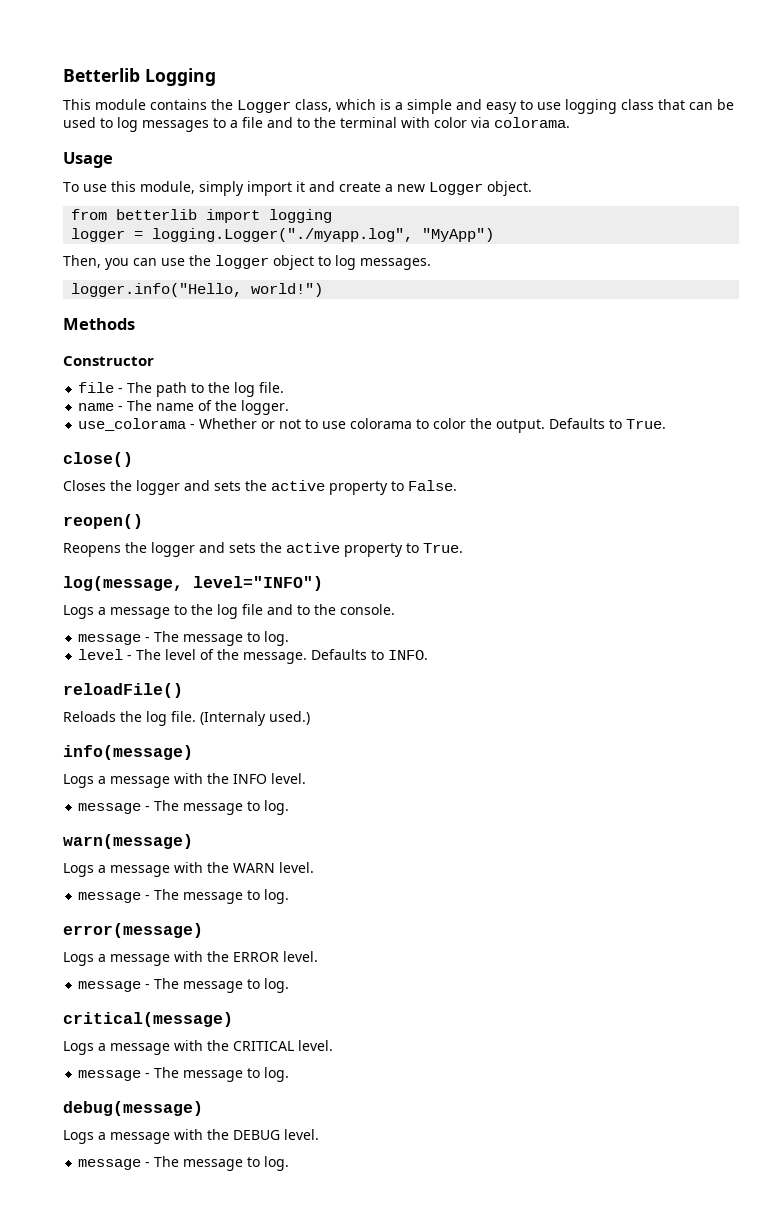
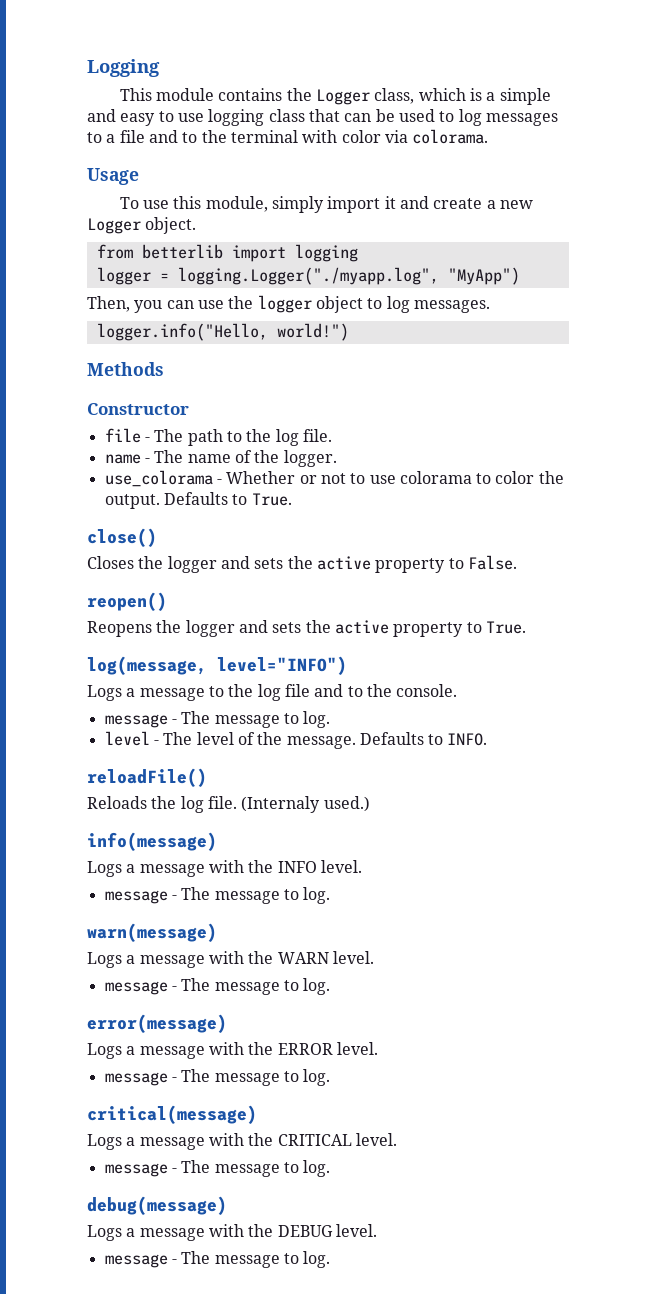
- Betterlib Logging
+ Logging

